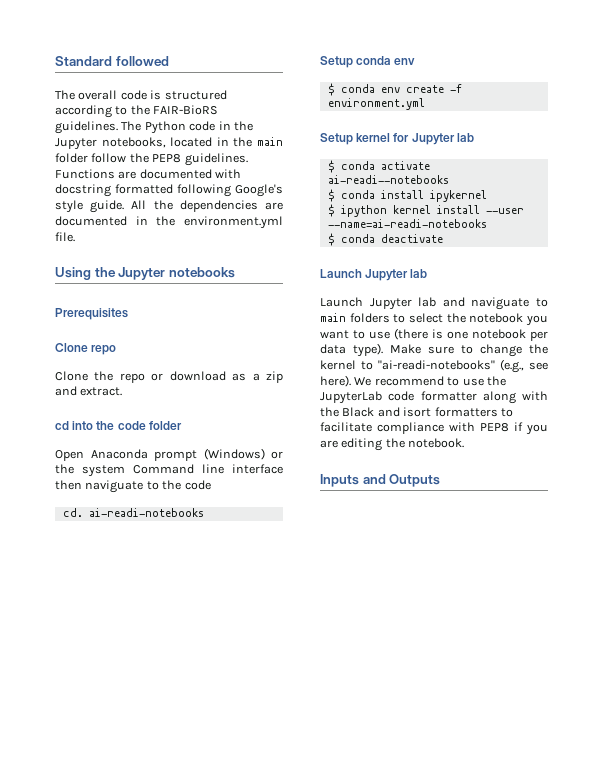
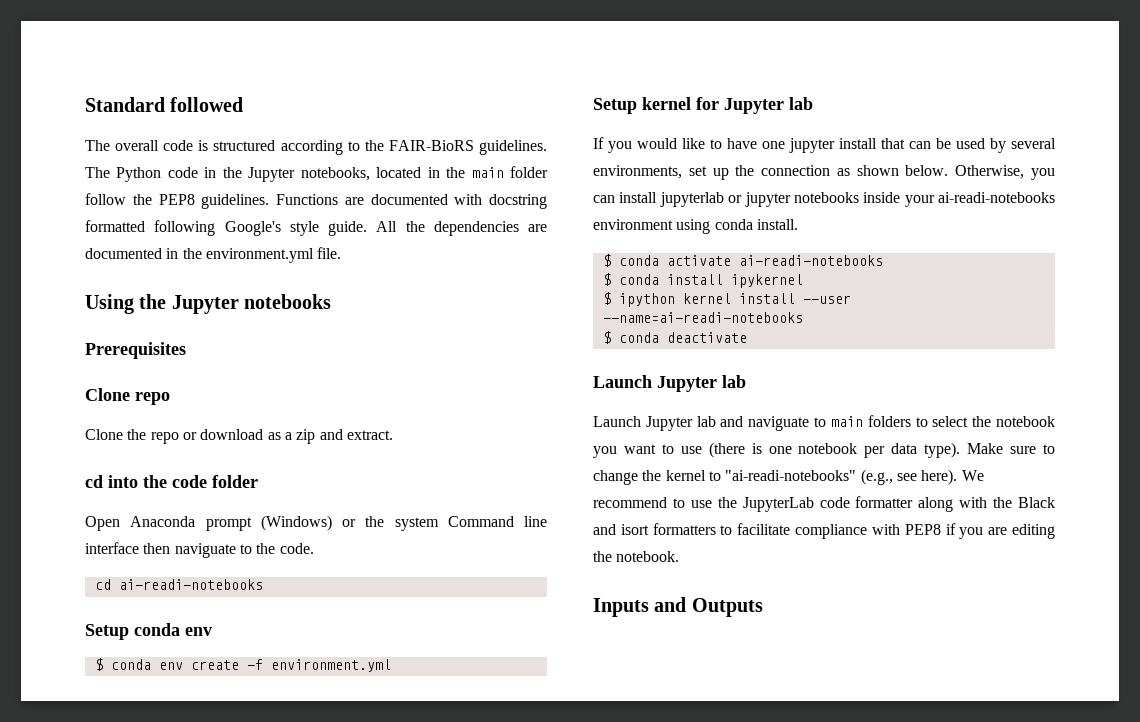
- Open Anaconda prompt (Windows) or the system Command line interface then naviguate to the code
- cd. ai-readi-notebooks
+ Open Anaconda prompt (Windows) or the system Command line interface then naviguate to the code.
+ cd ai-readi-notebooks
+ If you would like to have one jupyter install that can be used by several environments, set up the connection as shown below. Otherwise, you can install jupyterlab or jupyter notebooks inside your ai-readi-notebooks environment using conda install.
- $ conda activate ai-readi--notebooks
+ $ conda activate ai-readi-notebooks

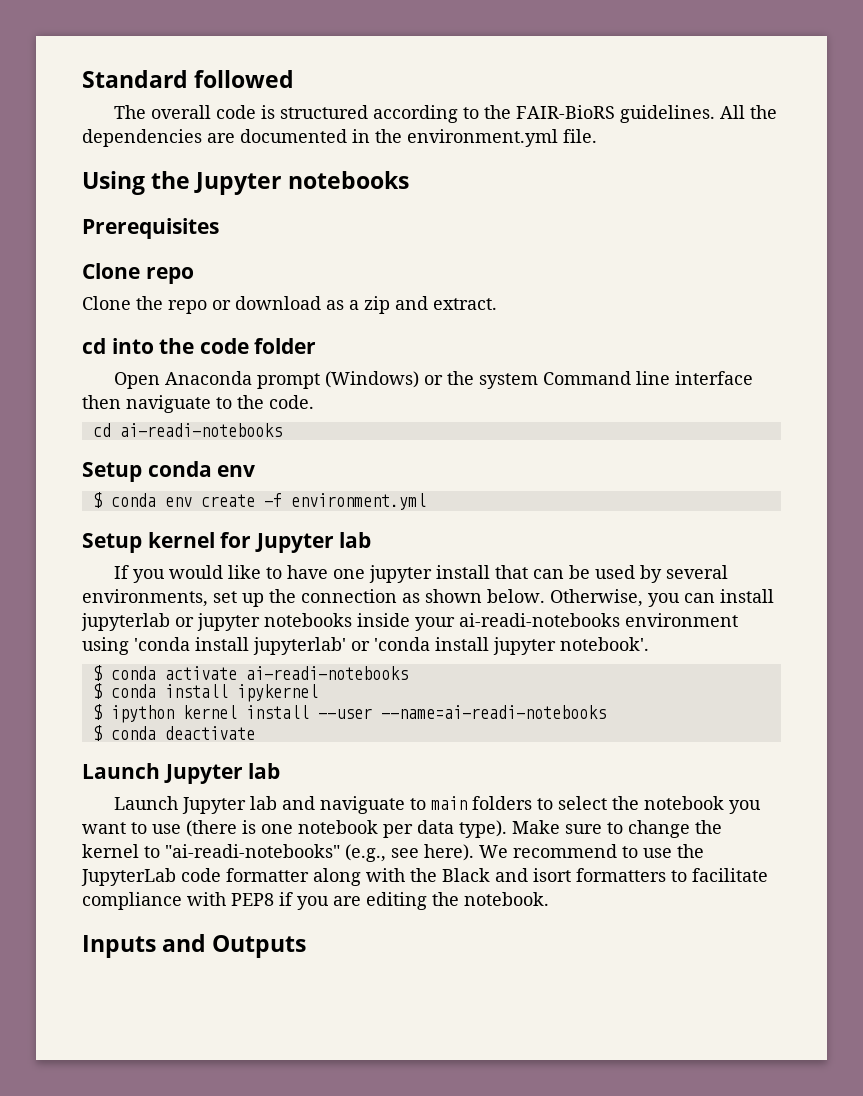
- The Python code in the Jupyter notebooks, located in the main folder follow the PEP8 guidelines. Functions are documented with docstring formatted following Google's style guide.
- Otherwise, you can install jupyterlab or jupyter notebooks inside your ai-readi-notebooks environment using conda install.
+ Otherwise, you can install jupyterlab or jupyter notebooks inside your ai-readi-notebooks environment using 'conda install jupyterlab' or 'conda install jupyter notebook'.

